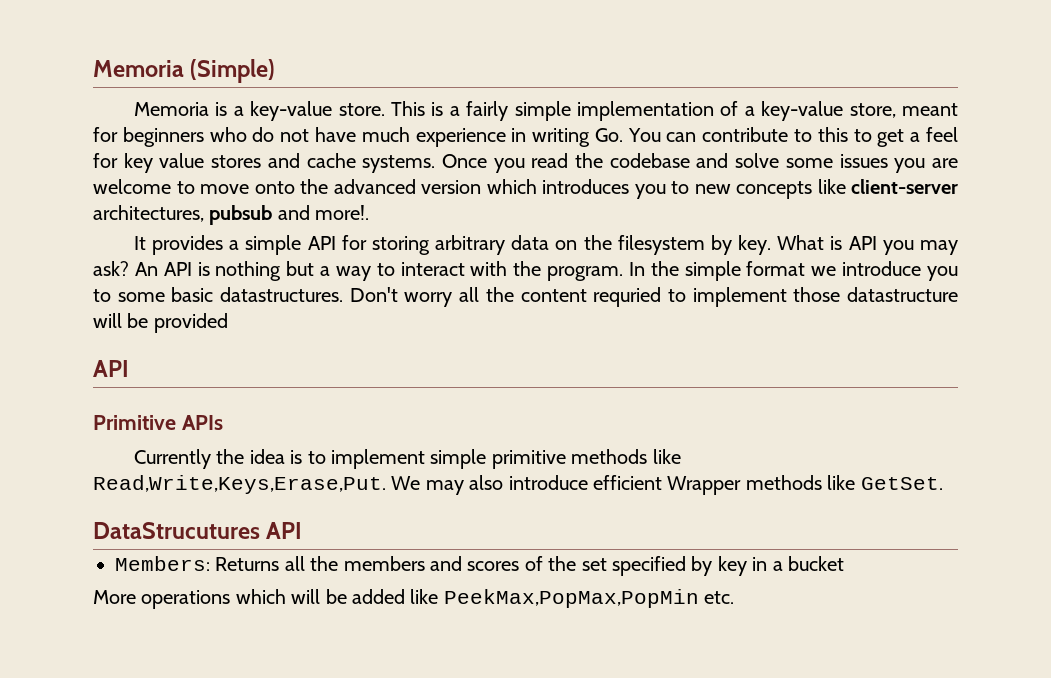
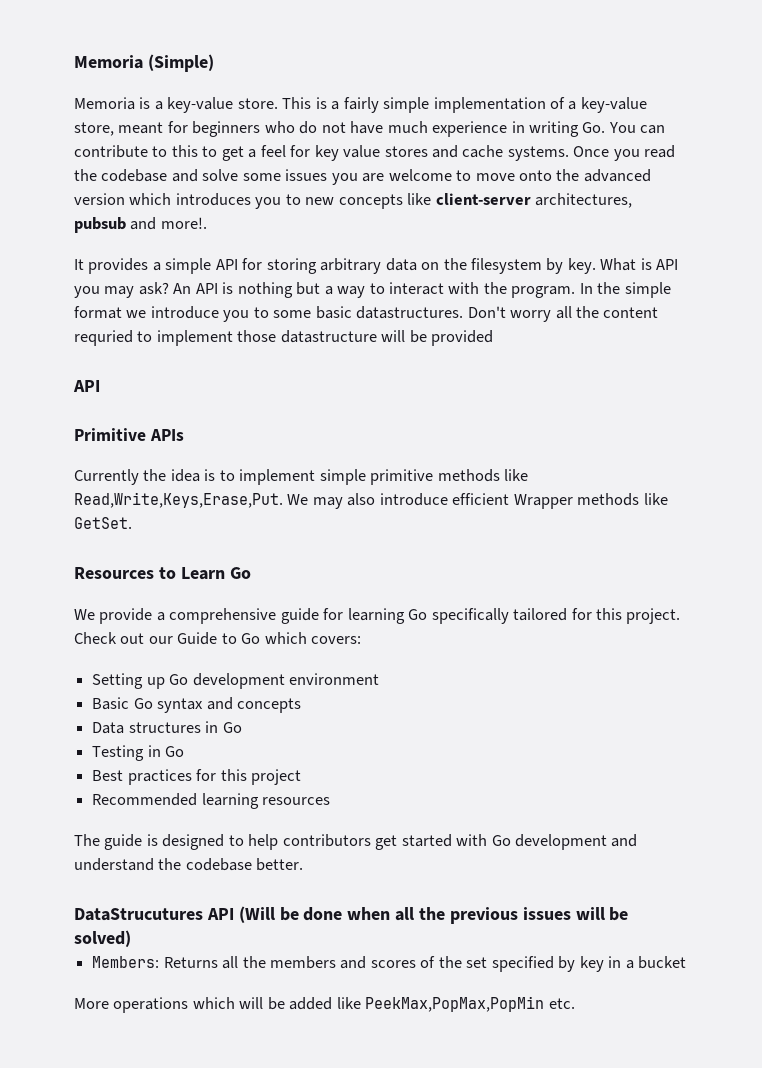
- DataStrucutures API
+ Resources to Learn Go
+ We provide a comprehensive guide for learning Go specifically tailored for this project. Check out our Guide to Go which covers:
+ Setting up Go development environment
+ Basic Go syntax and concepts
+ Data structures in Go
+ Testing in Go
+ Best practices for this project
+ Recommended learning resources
+ The guide is designed to help contributors get started with Go development and understand the codebase better.
+ DataStrucutures API (Will be done when all the previous issues will be solved)

